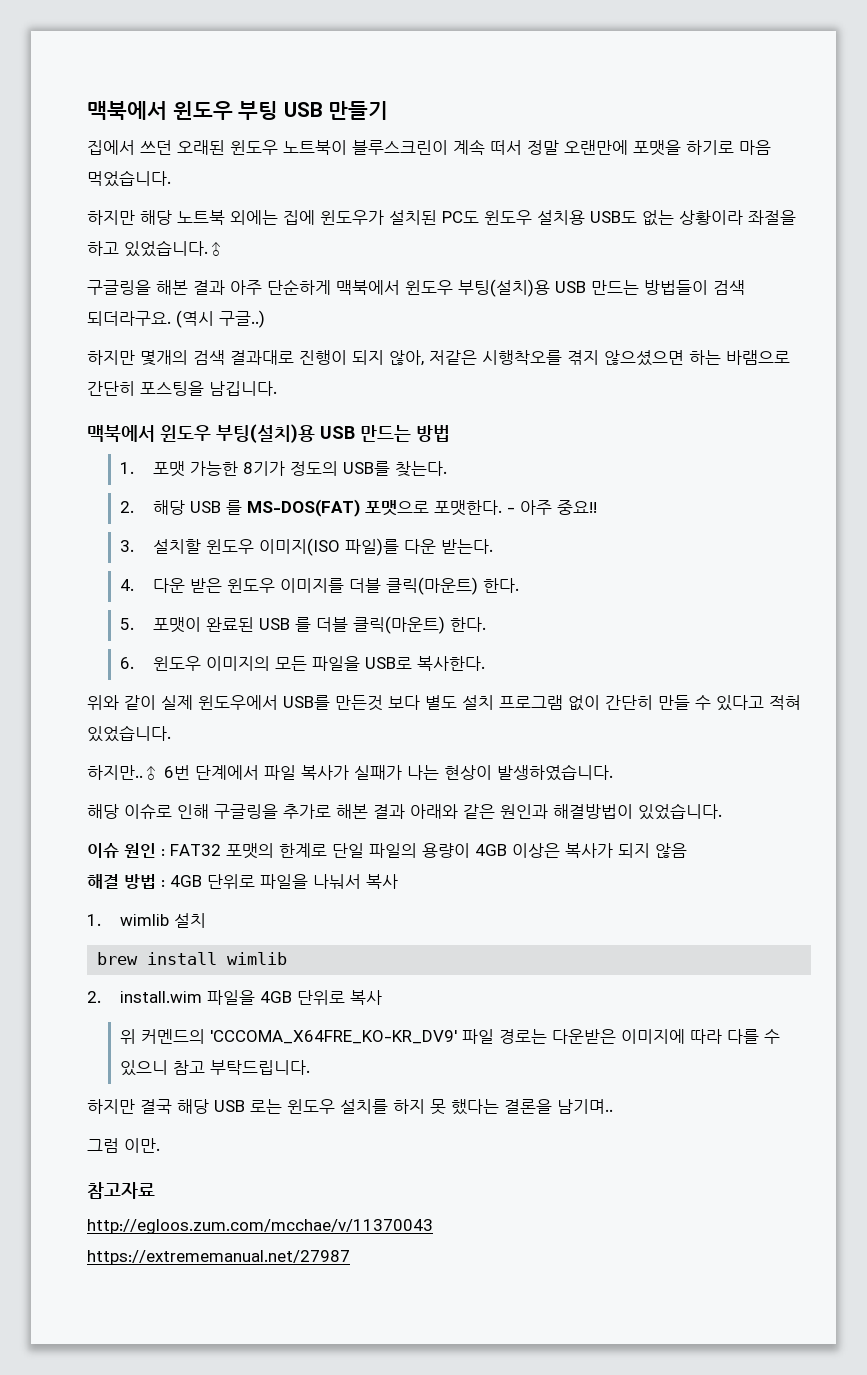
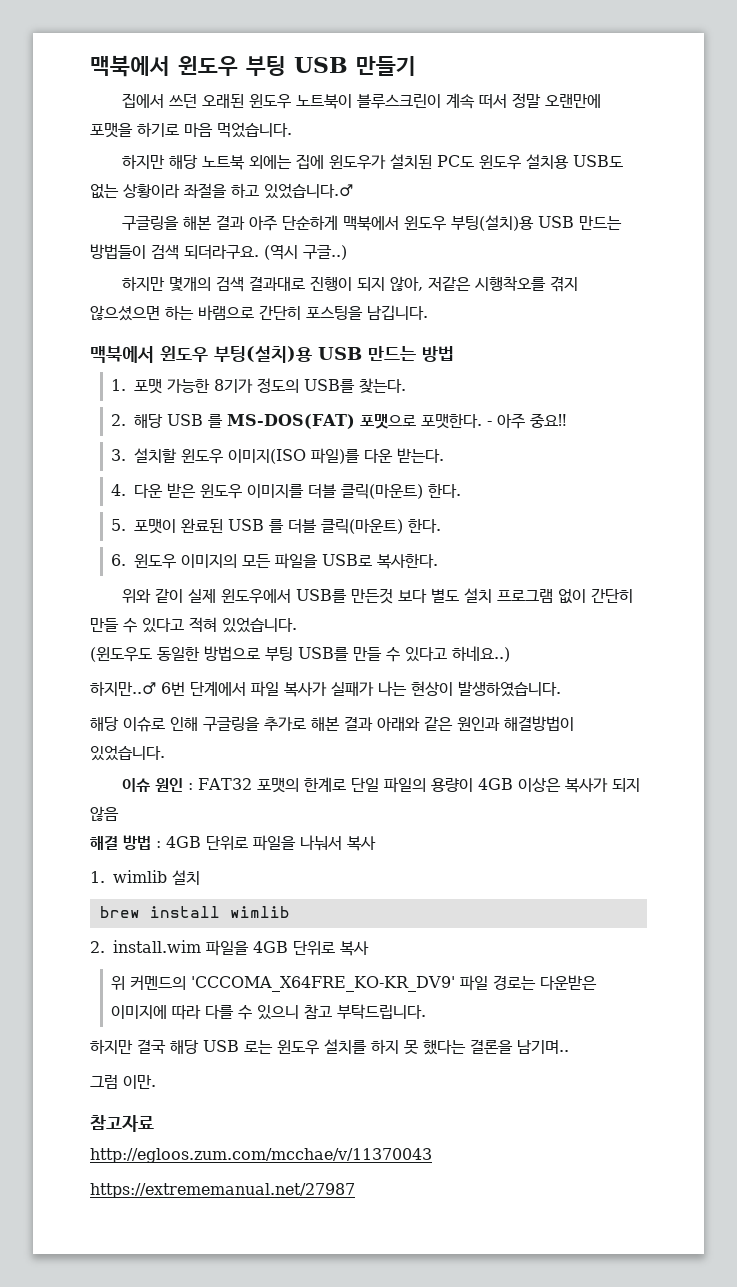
+ (윈도우도 동일한 방법으로 부팅 USB를 만들 수 있다고 하네요..)

